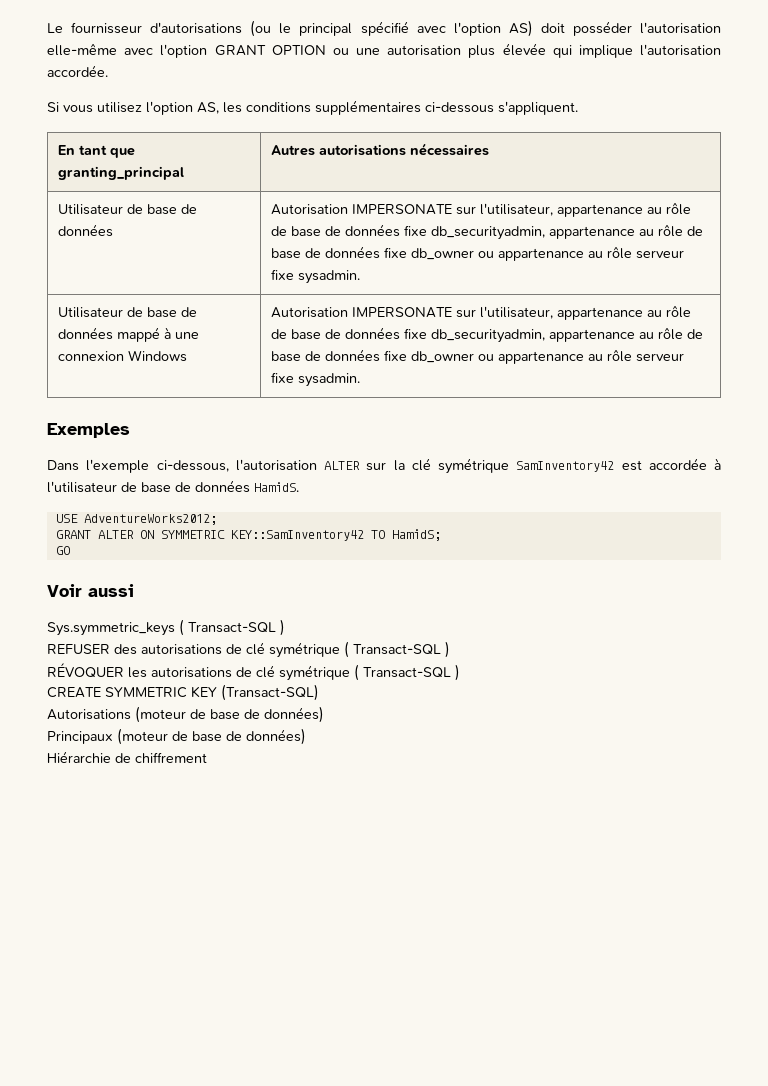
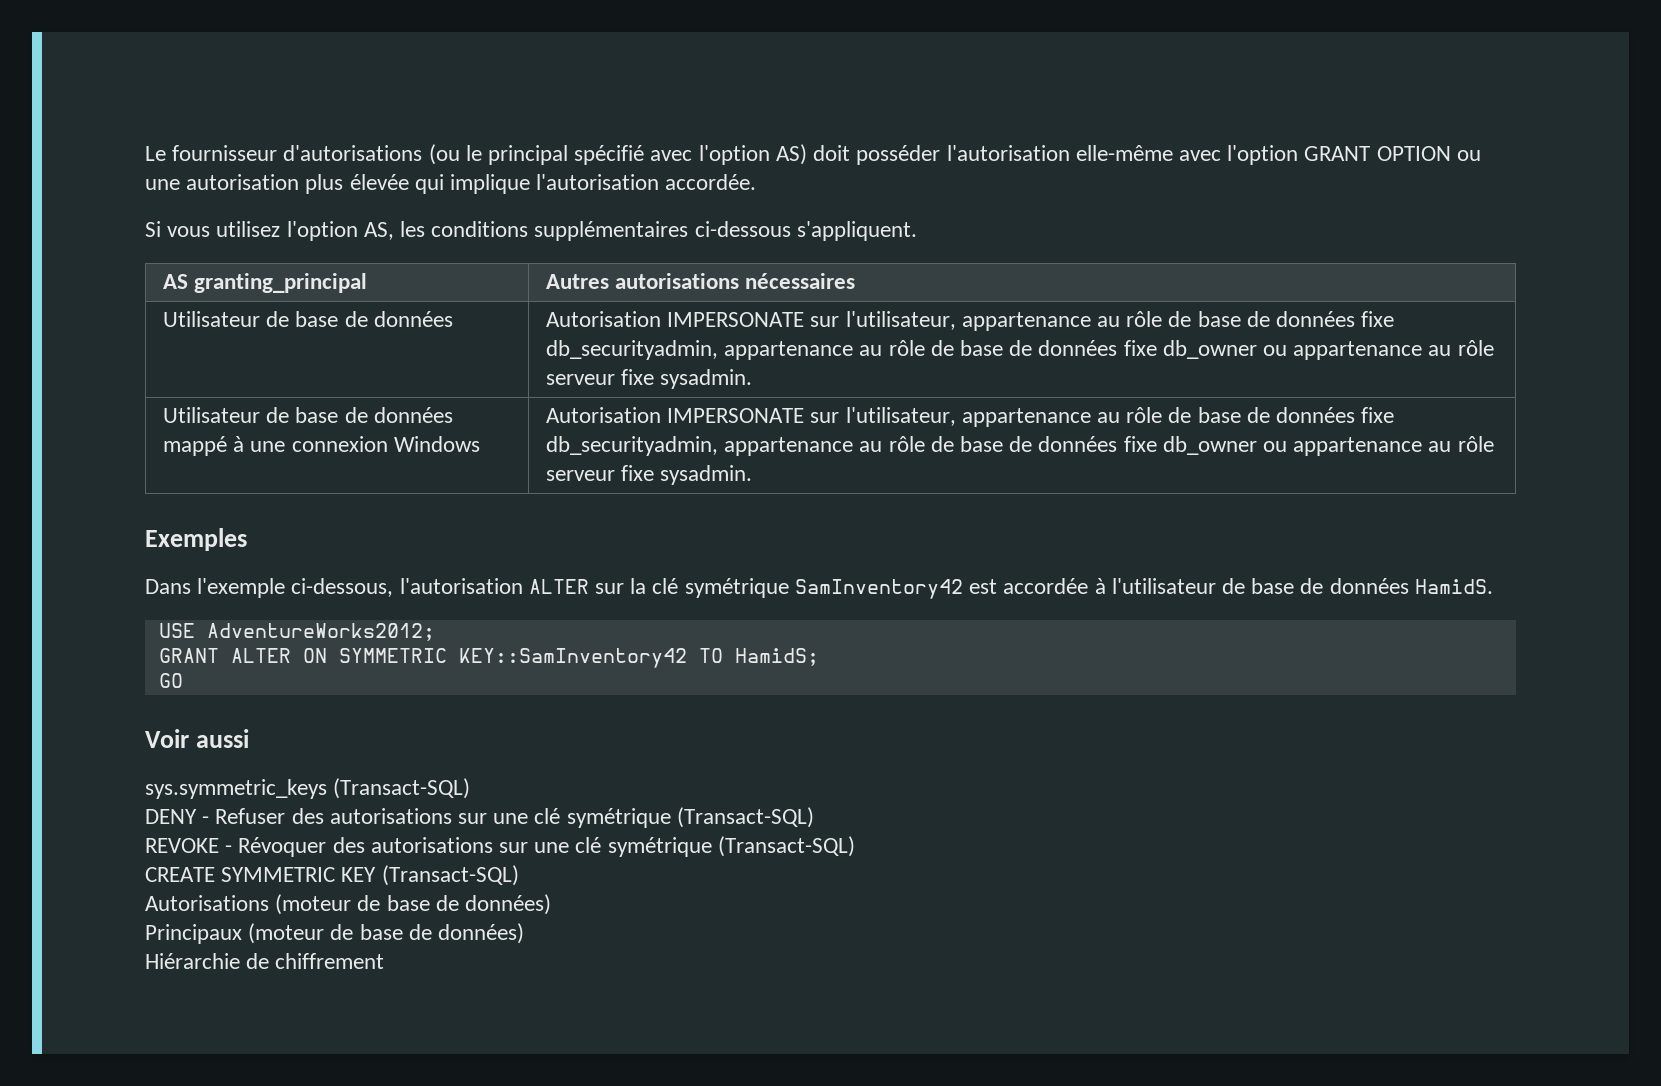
- En tant que granting_principal | Autres autorisations nécessaires
+ AS granting_principal | Autres autorisations nécessaires
- Sys.symmetric_keys ( Transact-SQL )
- REFUSER des autorisations de clé symétrique ( Transact-SQL )
- RÉVOQUER les autorisations de clé symétrique ( Transact-SQL )
+ sys.symmetric_keys (Transact-SQL)
+ DENY - Refuser des autorisations sur une clé symétrique (Transact-SQL)
+ REVOKE - Révoquer des autorisations sur une clé symétrique (Transact-SQL)

